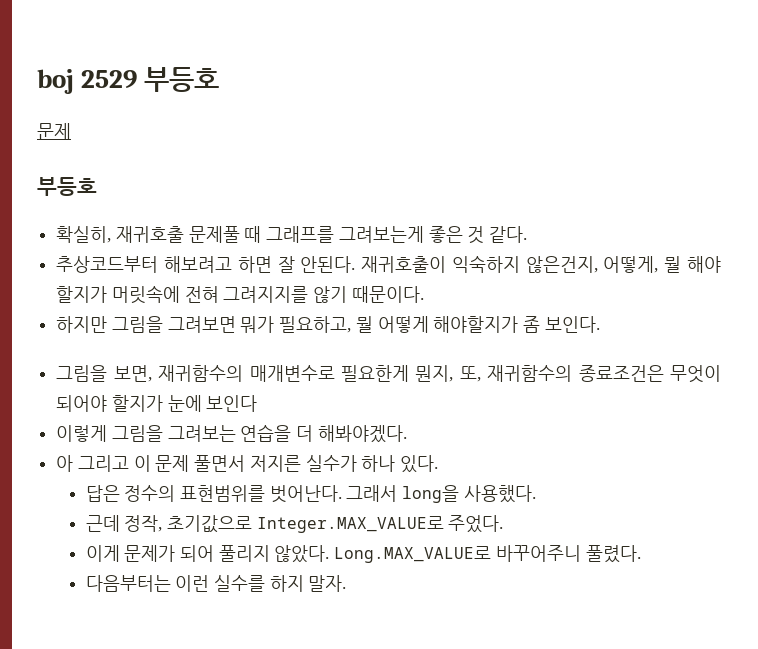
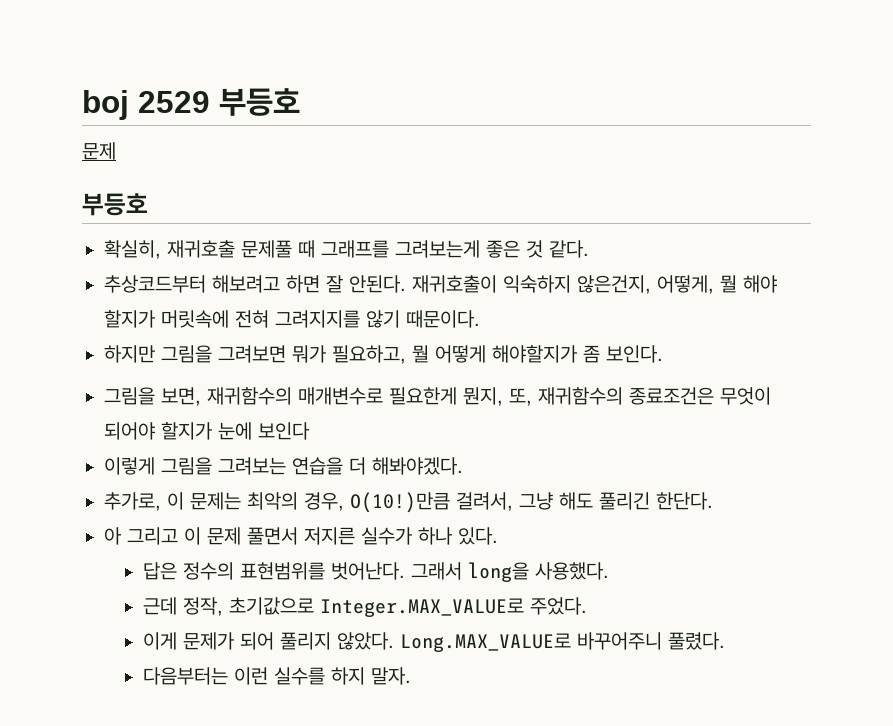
+ 추가로, 이 문제는 최악의 경우, O(10!)만큼 걸려서, 그냥 해도 풀리긴 한단다.

